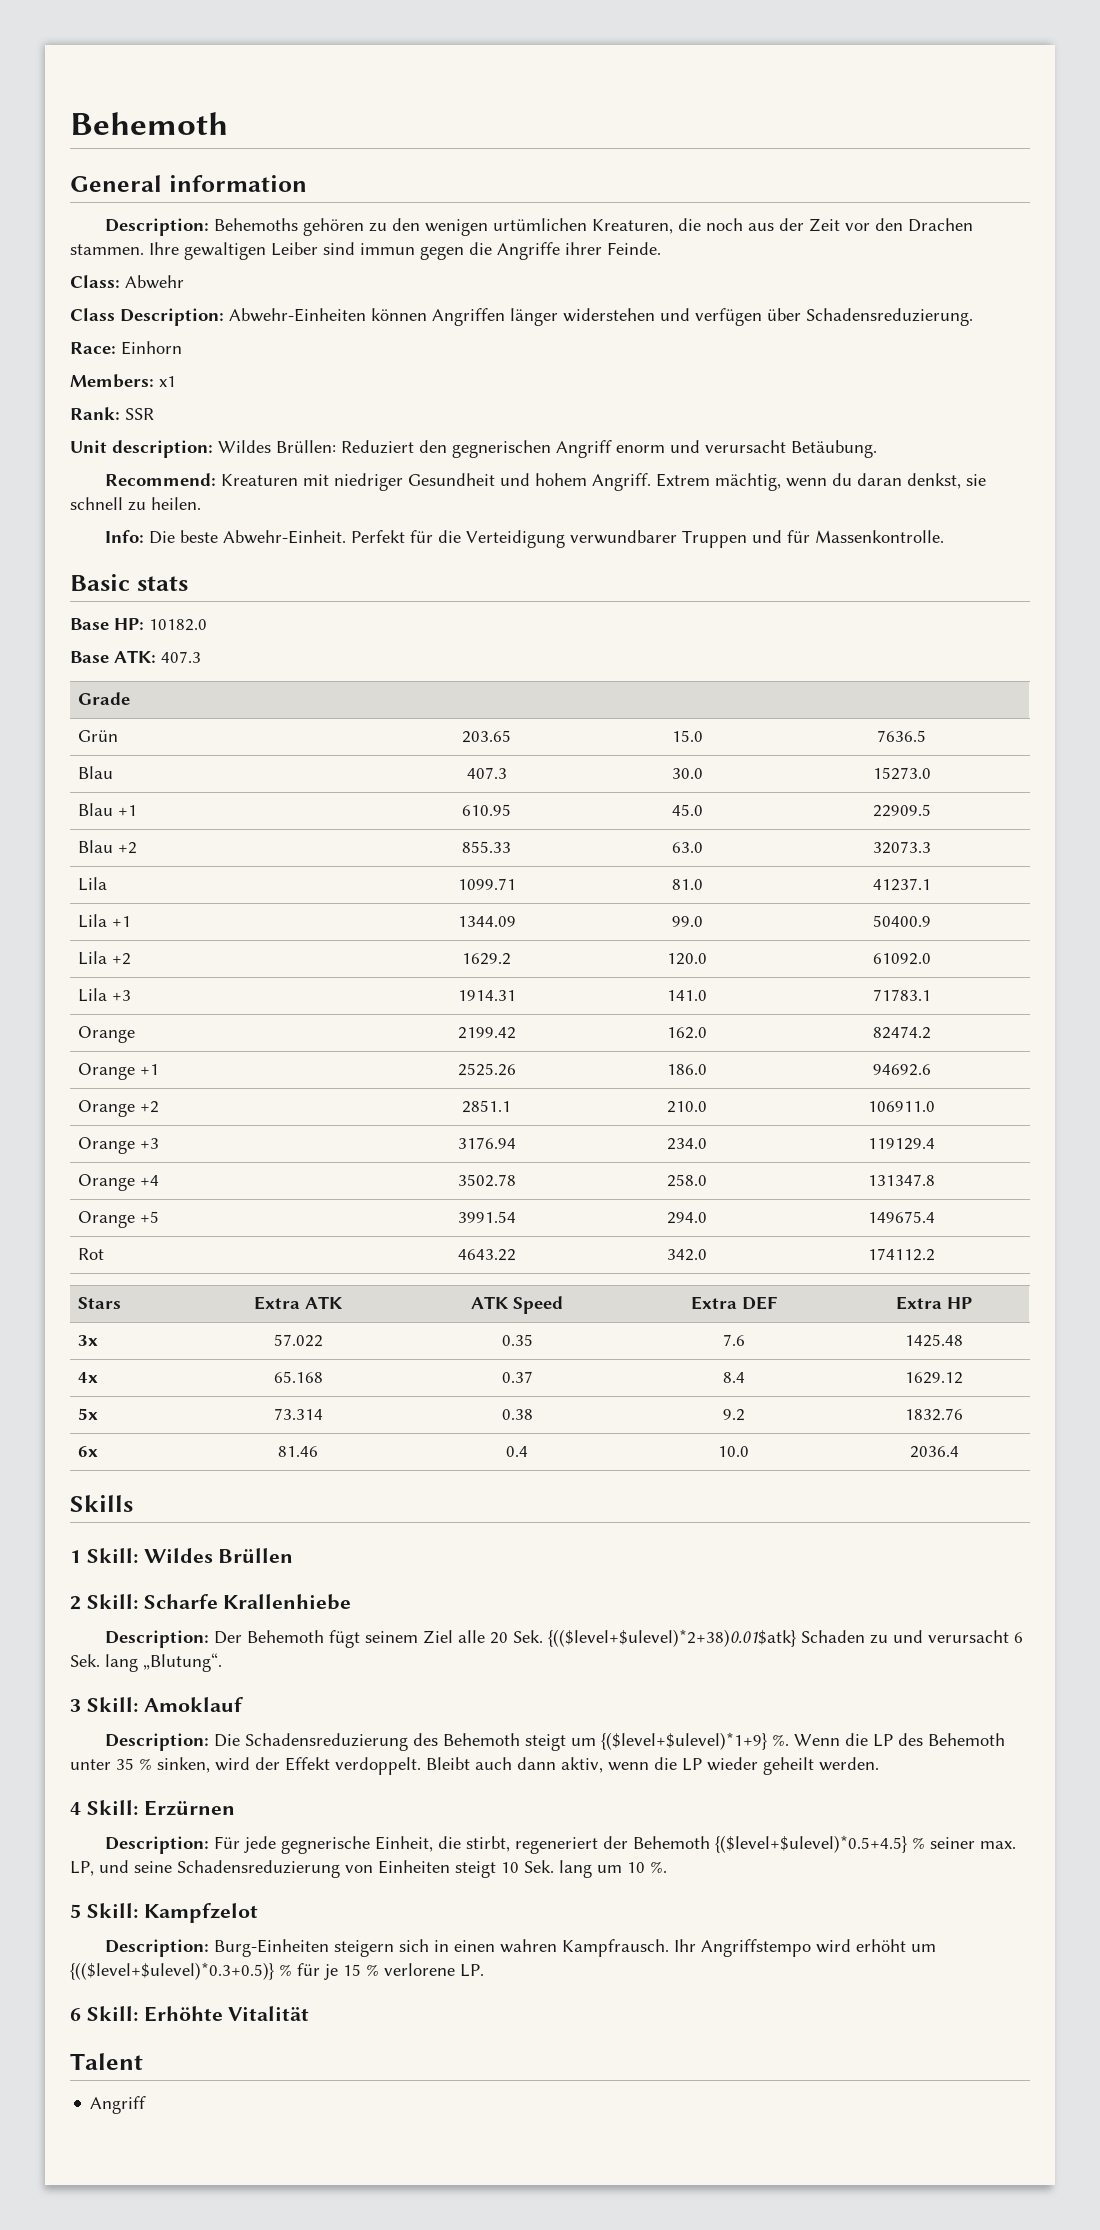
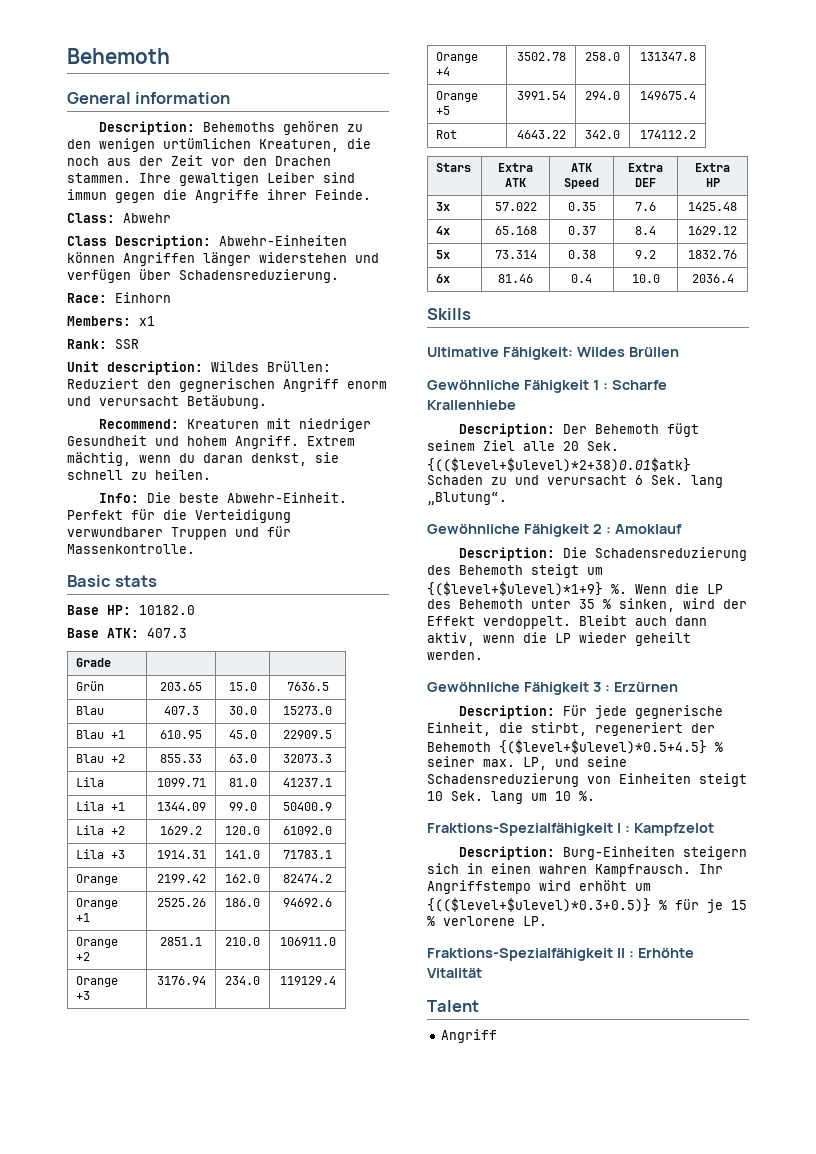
- 1 Skill: Wildes Brüllen
+ Ultimative Fähigkeit: Wildes Brüllen
- 2 Skill: Scharfe Krallenhiebe
+ Gewöhnliche Fähigkeit 1 : Scharfe Krallenhiebe
- 3 Skill: Amoklauf
+ Gewöhnliche Fähigkeit 2 : Amoklauf
- 4 Skill: Erzürnen
+ Gewöhnliche Fähigkeit 3 : Erzürnen
- 5 Skill: Kampfzelot
+ Fraktions-Spezialfähigkeit I : Kampfzelot
- 6 Skill: Erhöhte Vitalität
+ Fraktions-Spezialfähigkeit II : Erhöhte Vitalität

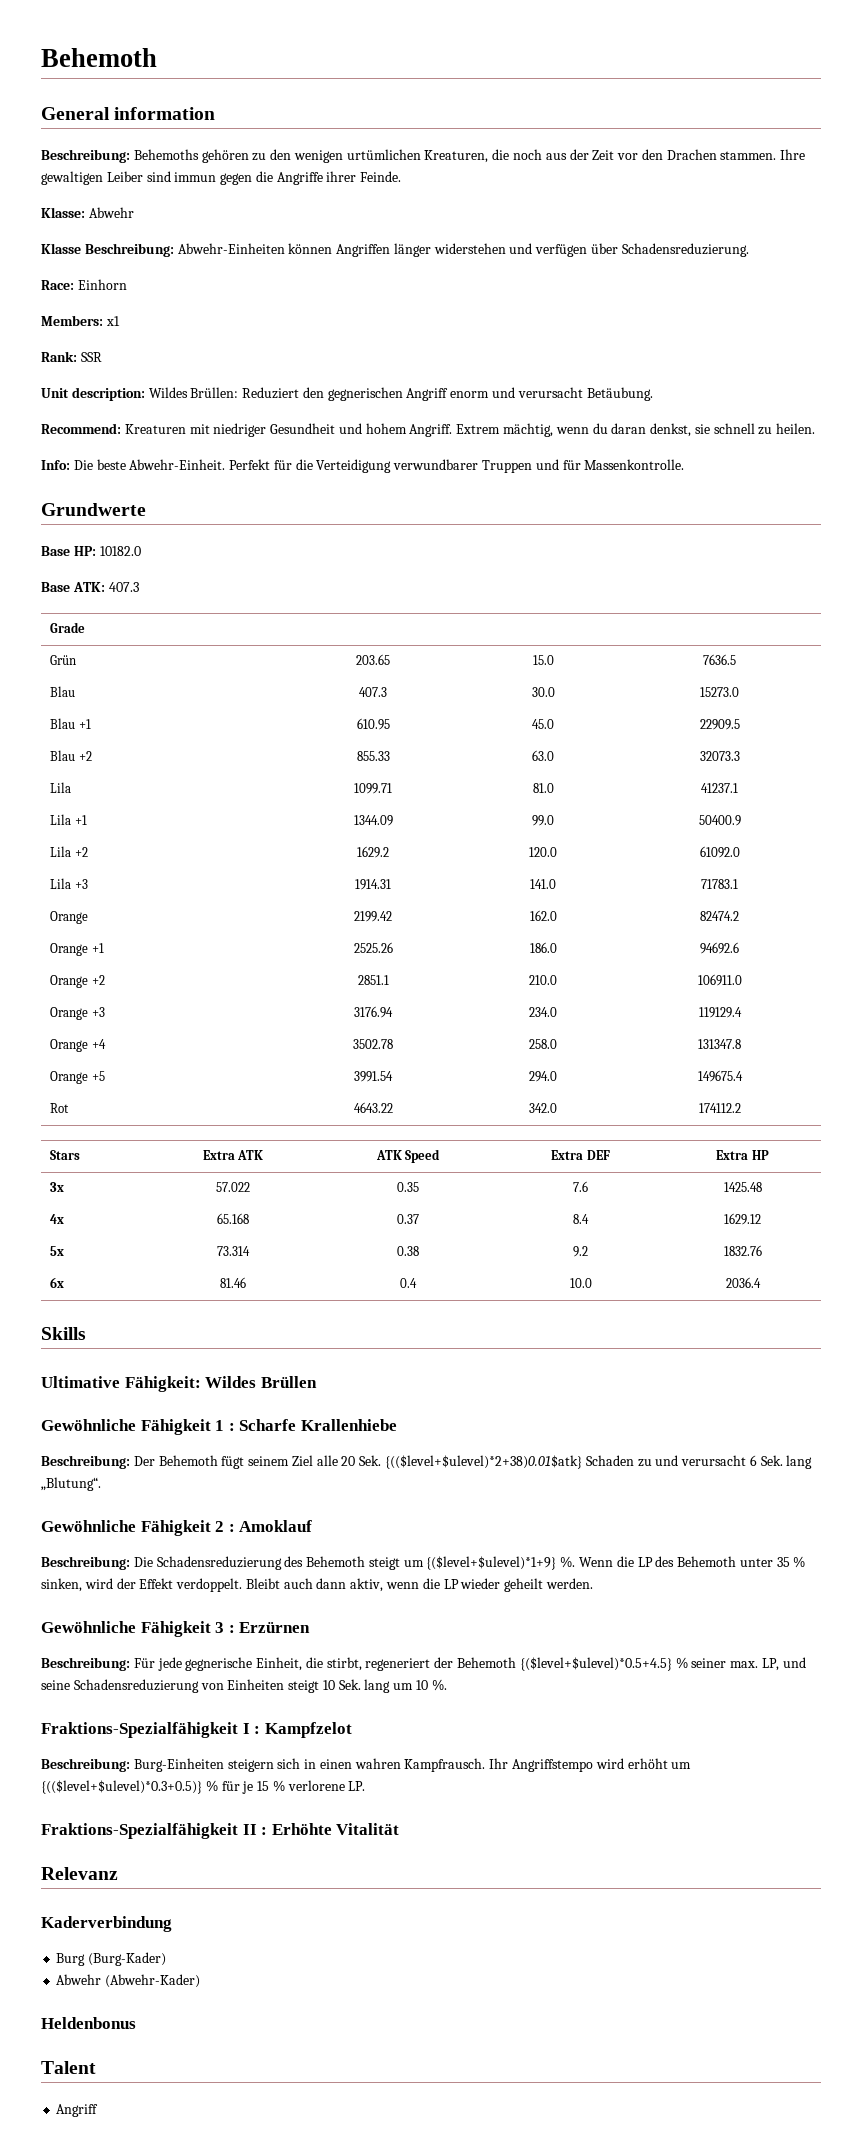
- Description: Behemoths gehören zu den wenigen urtümlichen Kreaturen, die noch aus der Zeit vor den Drachen stammen.
+ Beschreibung: Behemoths gehören zu den wenigen urtümlichen Kreaturen, die noch aus der Zeit vor den Drachen stammen.
- Class: Abwehr
+ Klasse: Abwehr
- Class Description: Abwehr-Einheiten können Angriffen länger widerstehen und verfügen über Schadensreduzierung.
+ Klasse Beschreibung: Abwehr-Einheiten können Angriffen länger widerstehen und verfügen über Schadensreduzierung.
- Basic stats
+ Grundwerte
- Description: Der Behemoth fügt seinem Ziel alle 20 Sek. {(($level+$ulevel)*2+38)0.01$atk} Schaden zu und verursacht 6 Sek. lang „Blutung“.
+ Beschreibung: Der Behemoth fügt seinem Ziel alle 20 Sek. {(($level+$ulevel)*2+38)0.01$atk} Schaden zu und verursacht 6 Sek. lang „Blutung“.
- Description: Die Schadensreduzierung des Behemoth steigt um {($level+$ulevel)*1+9} %.
+ Beschreibung: Die Schadensreduzierung des Behemoth steigt um {($level+$ulevel)*1+9} %.
- Description: Für jede gegnerische Einheit, die stirbt, regeneriert der Behemoth {($level+$ulevel)*0.5+4.5} % seiner max. LP, und seine Schadensreduzierung von Einheiten steigt 10 Sek. lang um 10 %.
+ Beschreibung: Für jede gegnerische Einheit, die stirbt, regeneriert der Behemoth {($level+$ulevel)*0.5+4.5} % seiner max. LP, und seine Schadensreduzierung von Einheiten steigt 10 Sek. lang um 10 %.
- Description: Burg-Einheiten steigern sich in einen wahren Kampfrausch.
+ Beschreibung: Burg-Einheiten steigern sich in einen wahren Kampfrausch.
+ Relevanz
+ Kaderverbindung
+ Burg (Burg-Kader)
+ Abwehr (Abwehr-Kader)
+ Heldenbonus

